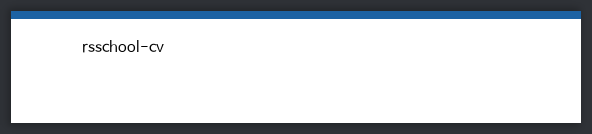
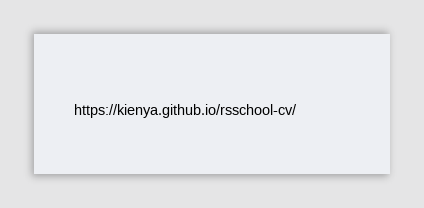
- rsschool-cv
+ https://kienya.github.io/rsschool-cv/

